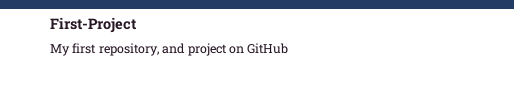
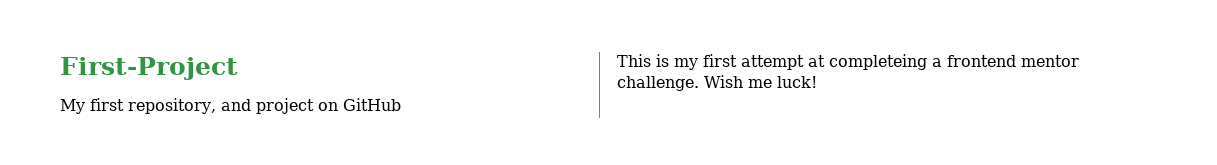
+ This is my first attempt at completeing a frontend mentor challenge. Wish me luck!

